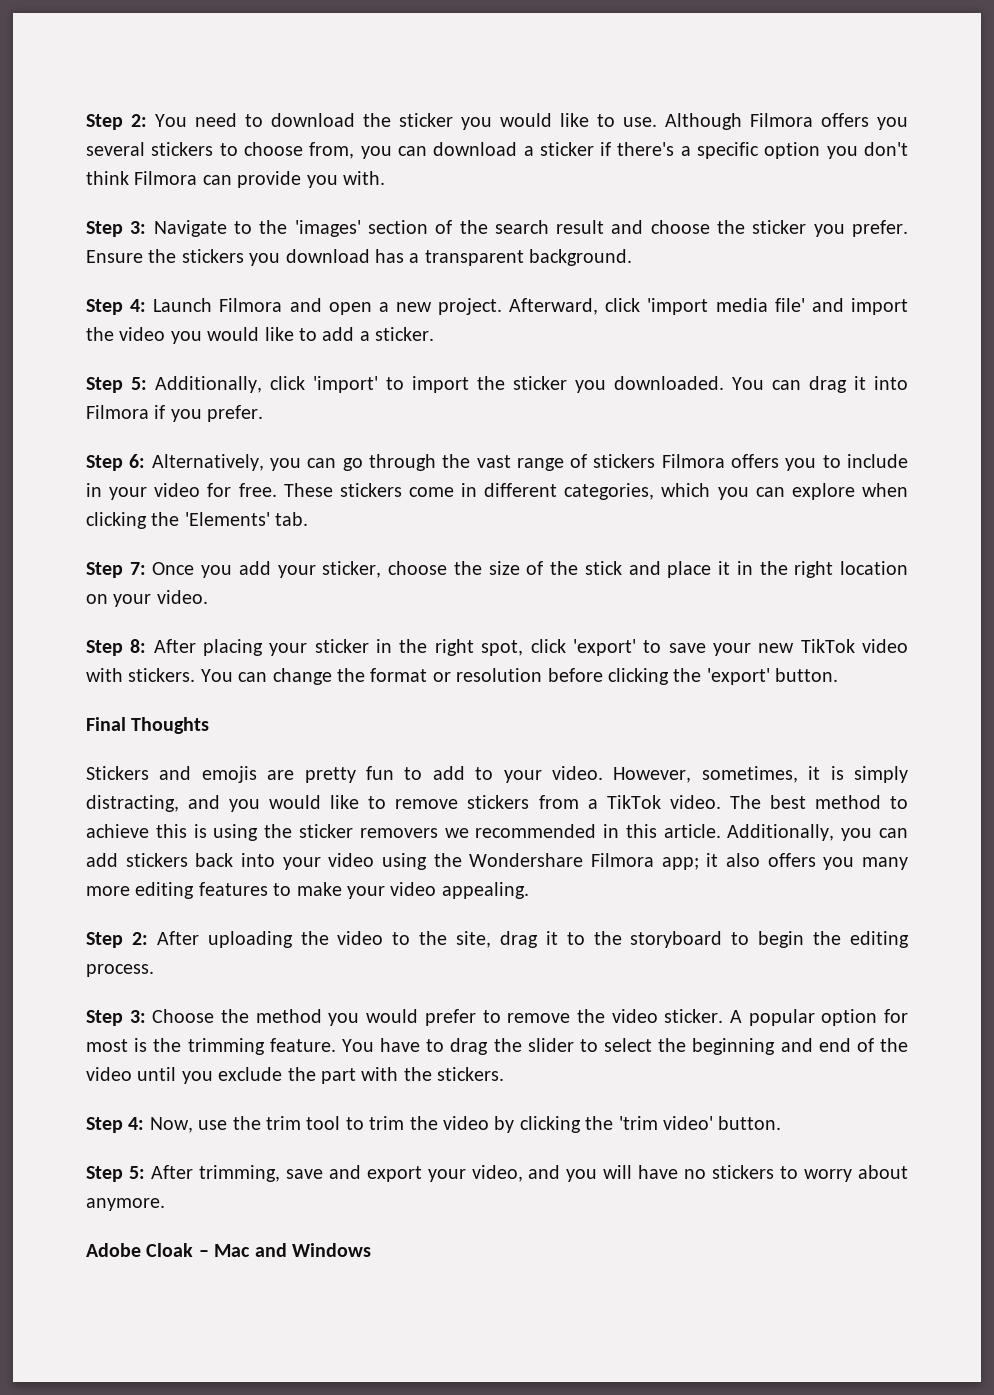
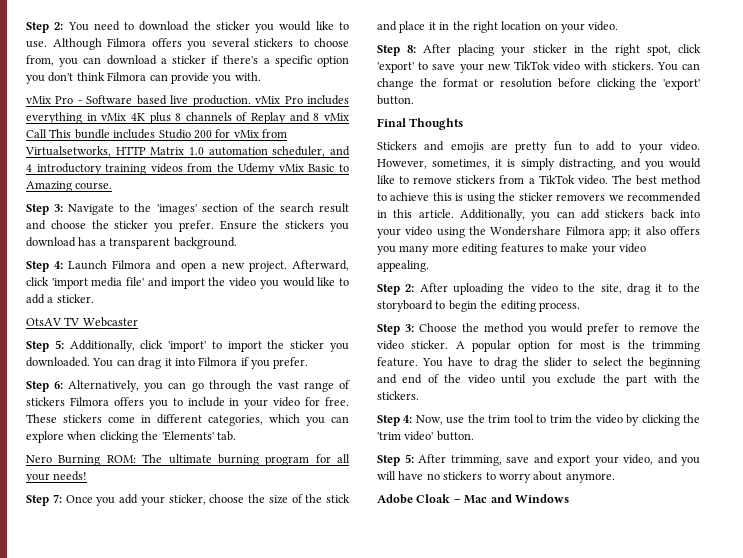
+ vMix Pro - Software based live production. vMix Pro includes everything in vMix 4K plus 8 channels of Replay and 8 vMix Call This bundle includes Studio 200 for vMix from Virtualsetworks, HTTP Matrix 1.0 automation scheduler, and 4 introductory training videos from the Udemy vMix Basic to Amazing course.
+ OtsAV TV Webcaster
+ Nero Burning ROM: The ultimate burning program for all your needs!

